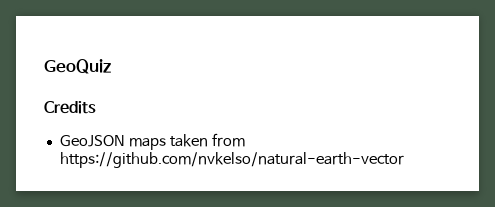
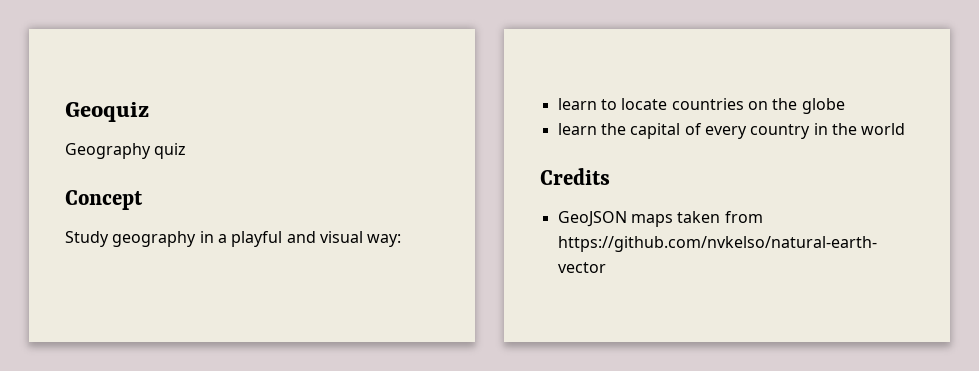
- GeoQuiz
+ Geoquiz
+ Geography quiz
+ Concept
+ Study geography in a playful and visual way:
+ learn to locate countries on the globe
+ learn the capital of every country in the world

